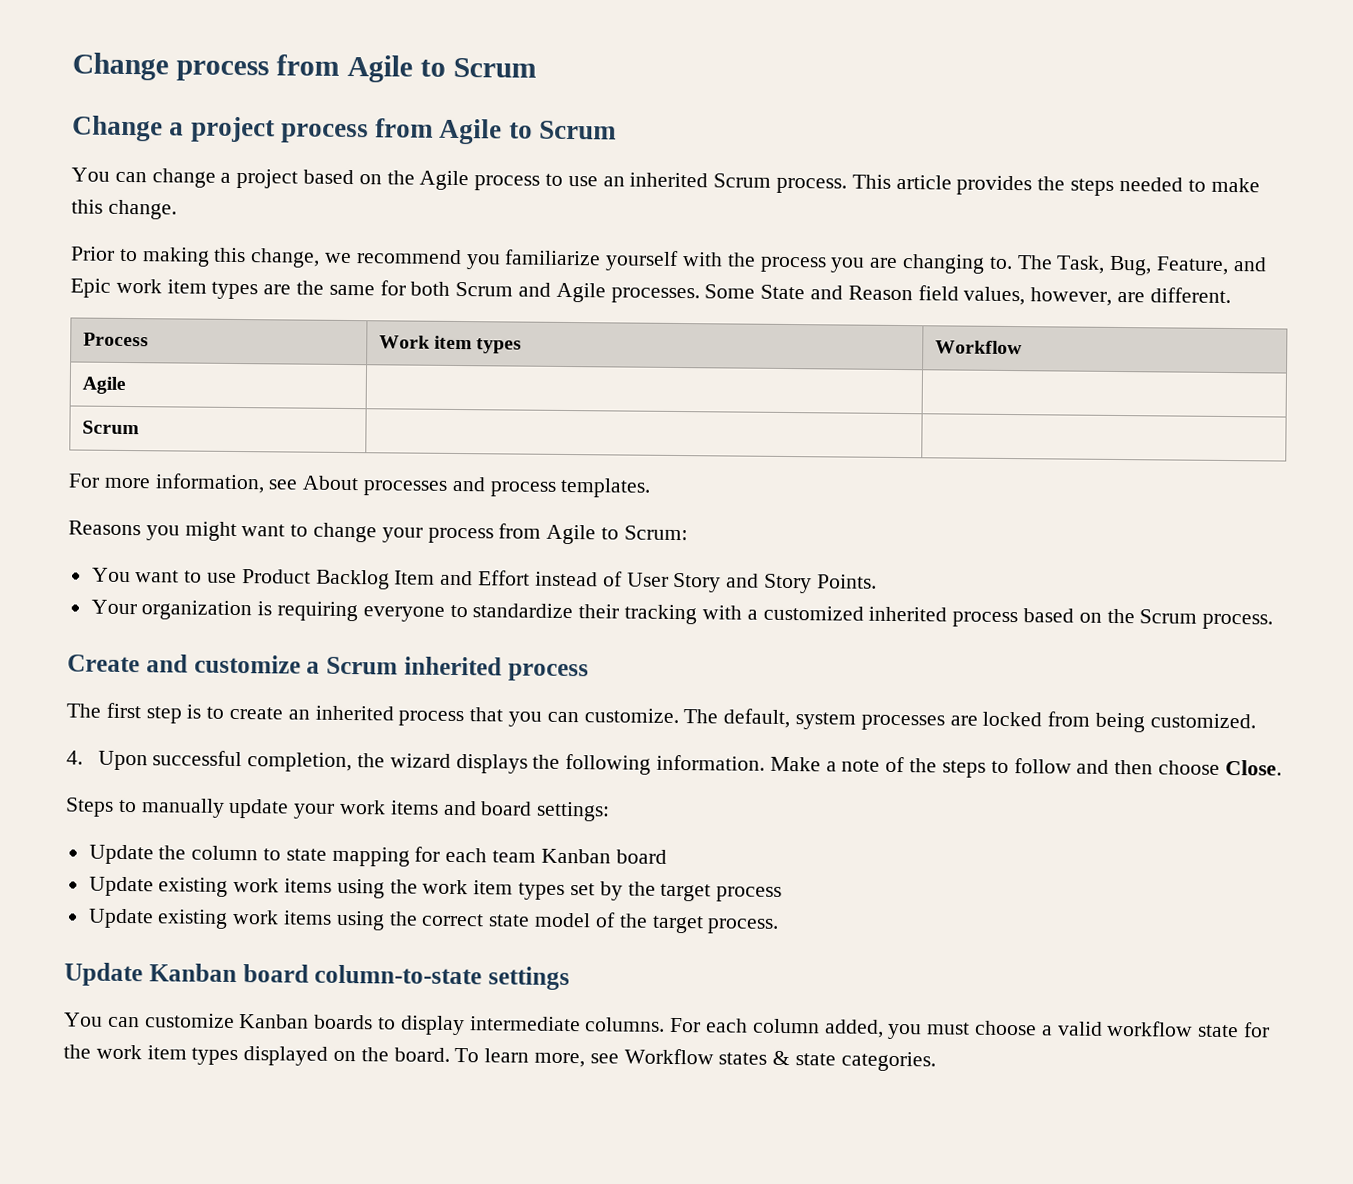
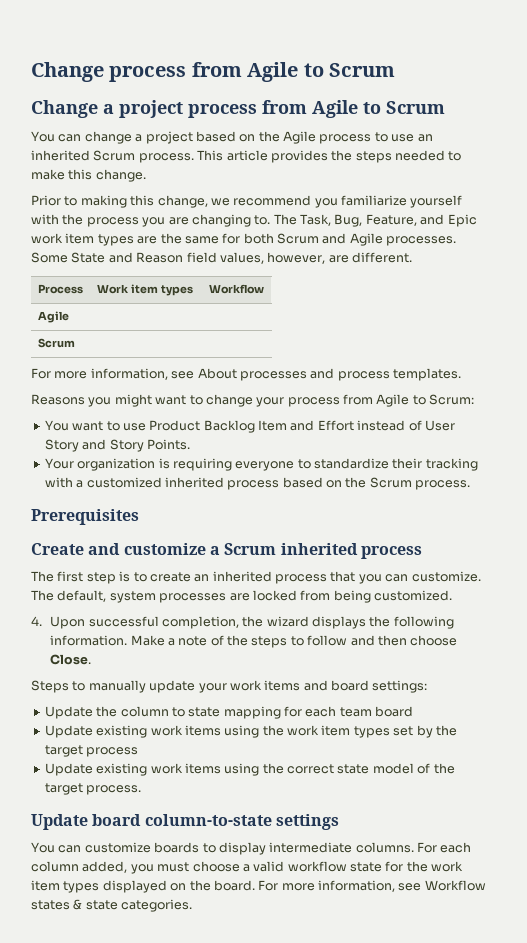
+ Prerequisites
- Update the column to state mapping for each team Kanban board
+ Update the column to state mapping for each team board
- Update Kanban board column-to-state settings
+ Update board column-to-state settings
- You can customize Kanban boards to display intermediate columns.
+ You can customize boards to display intermediate columns.
- To learn more, see Workflow states & state categories.
+ For more information, see Workflow states & state categories.

